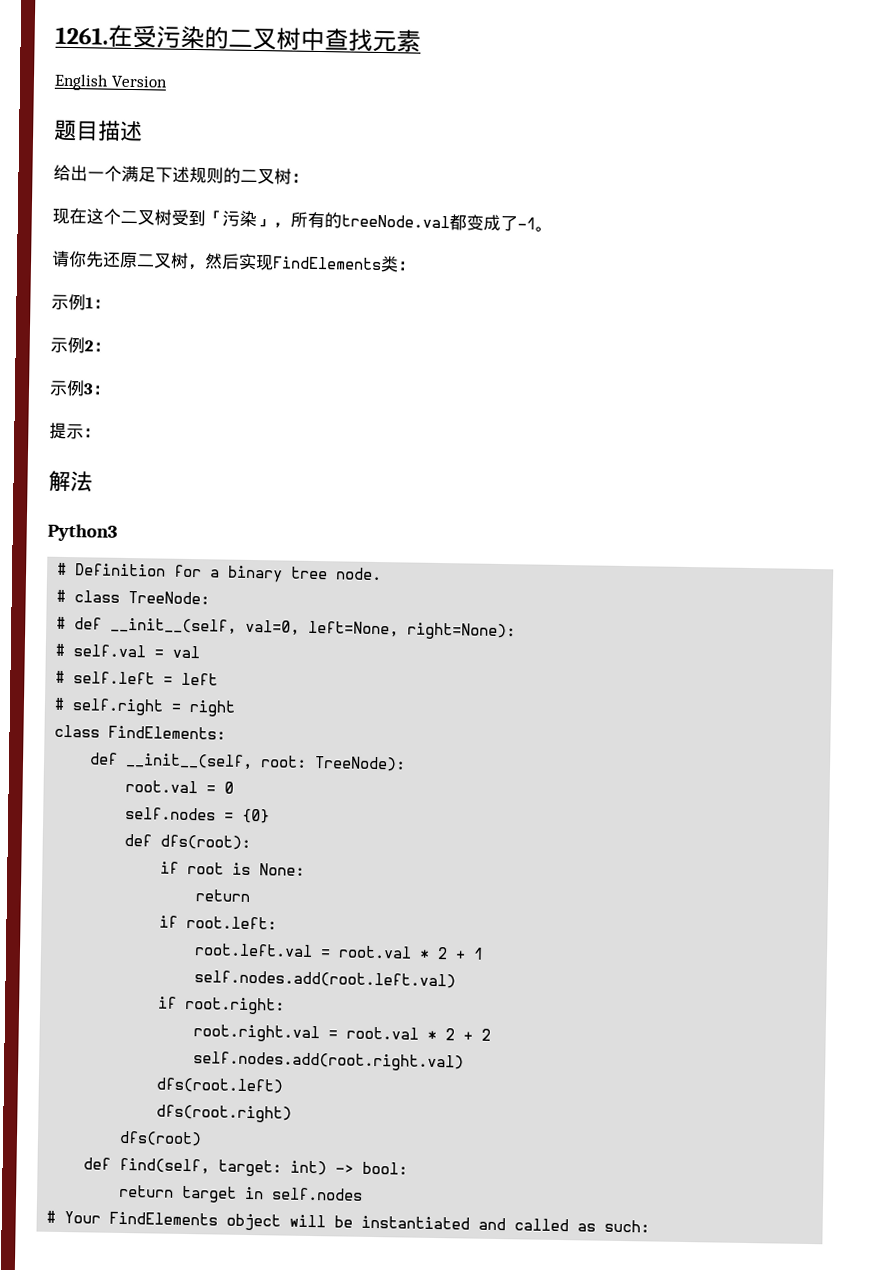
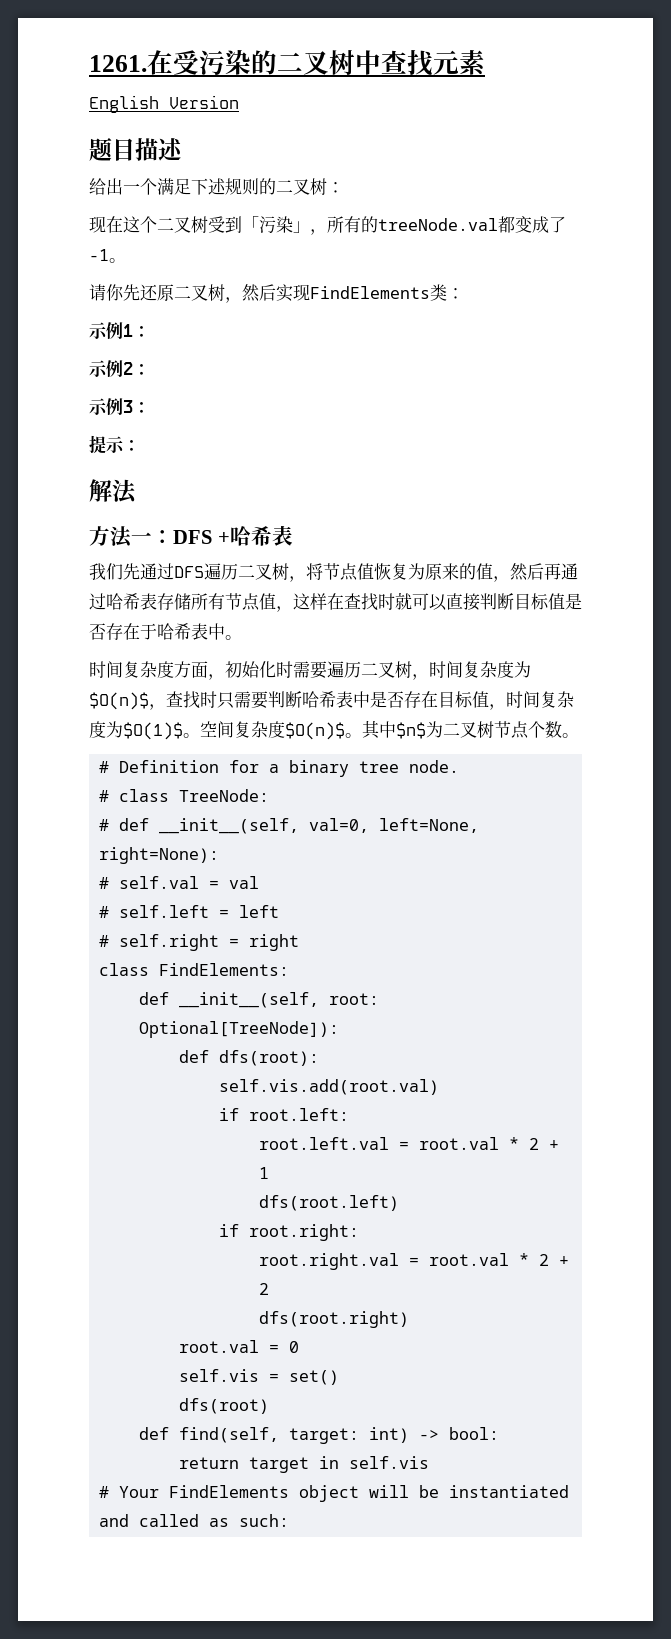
- Python3
+ 方法一：DFS +哈希表
+ 我们先通过DFS遍历二叉树，将节点值恢复为原来的值，然后再通过哈希表存储所有节点值，这样在查找时就可以直接判断目标值是否存在于哈希表中。
+ 时间复杂度方面，初始化时需要遍历二叉树，时间复杂度为$O(n)$，查找时只需要判断哈希表中是否存在目标值，时间复杂度为$O(1)$。空间复杂度$O(n)$。其中$n$为二叉树节点个数。
- def __init__(self, root: TreeNode):
- root.val = 0
- self.nodes = {0}
+ def __init__(self, root: Optional[TreeNode]):
  def dfs(root):
- if root is None:
- return
+ self.vis.add(root.val)
- self.nodes.add(root.left.val)
+ dfs(root.left)
- self.nodes.add(root.right.val)
- dfs(root.left)
  dfs(root.right)
+ root.val = 0
+ self.vis = set()
- return target in self.nodes
+ return target in self.vis

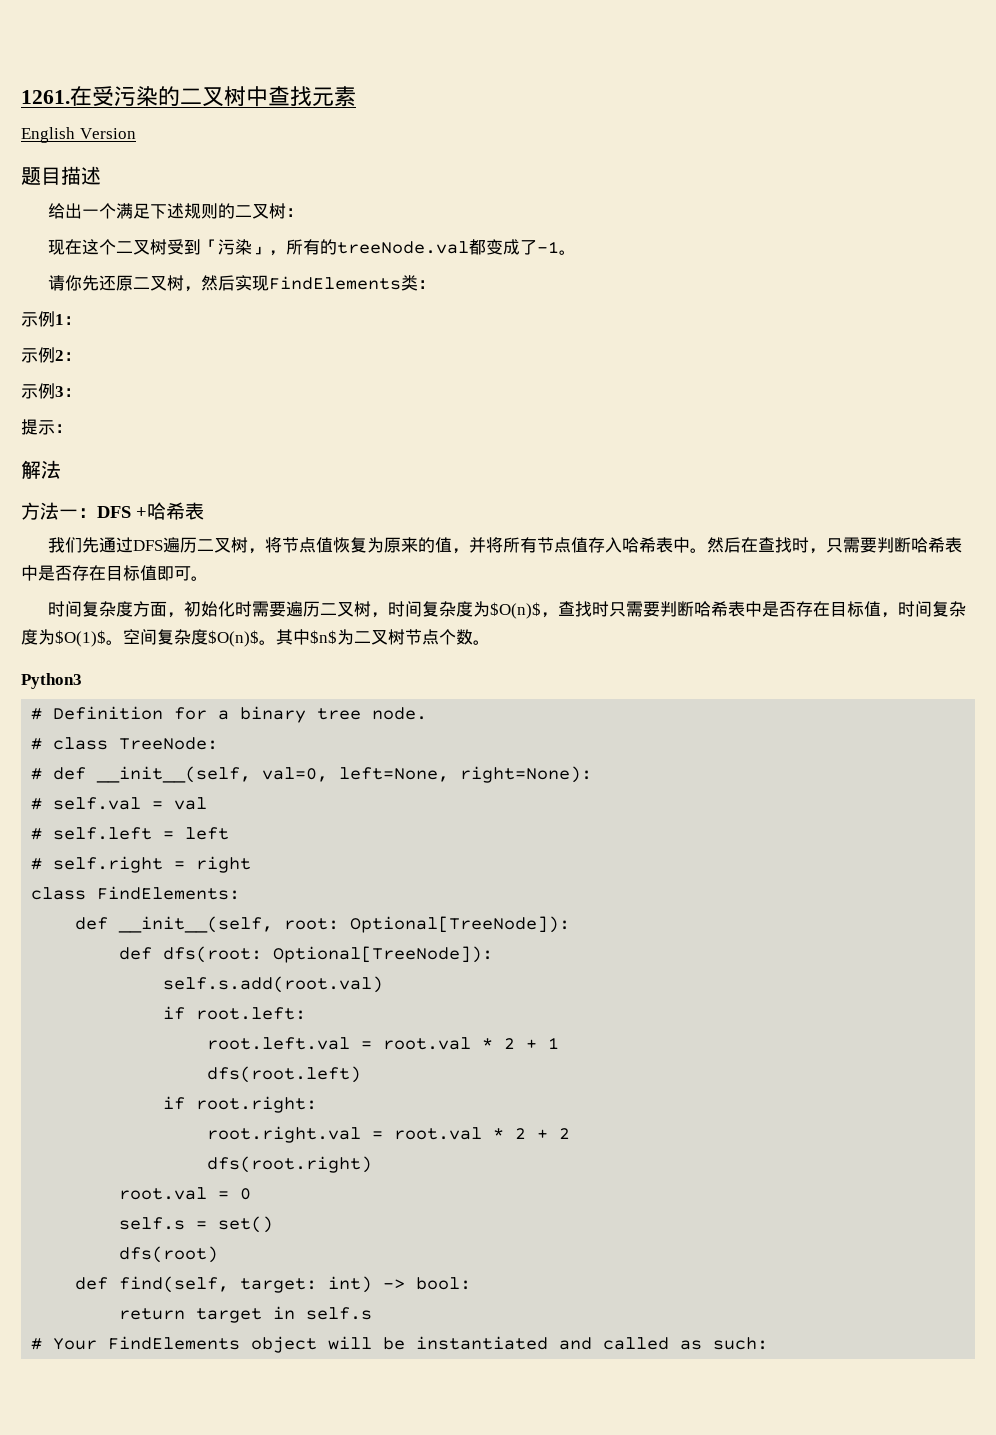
- 我们先通过DFS遍历二叉树，将节点值恢复为原来的值，然后再通过哈希表存储所有节点值，这样在查找时就可以直接判断目标值是否存在于哈希表中。
+ 我们先通过DFS遍历二叉树，将节点值恢复为原来的值，并将所有节点值存入哈希表中。然后在查找时，只需要判断哈希表中是否存在目标值即可。
+ Python3
- def dfs(root):
- self.vis.add(root.val)
+ def dfs(root: Optional[TreeNode]):
+ self.s.add(root.val)
- self.vis = set()
+ self.s = set()
- return target in self.vis
+ return target in self.s

